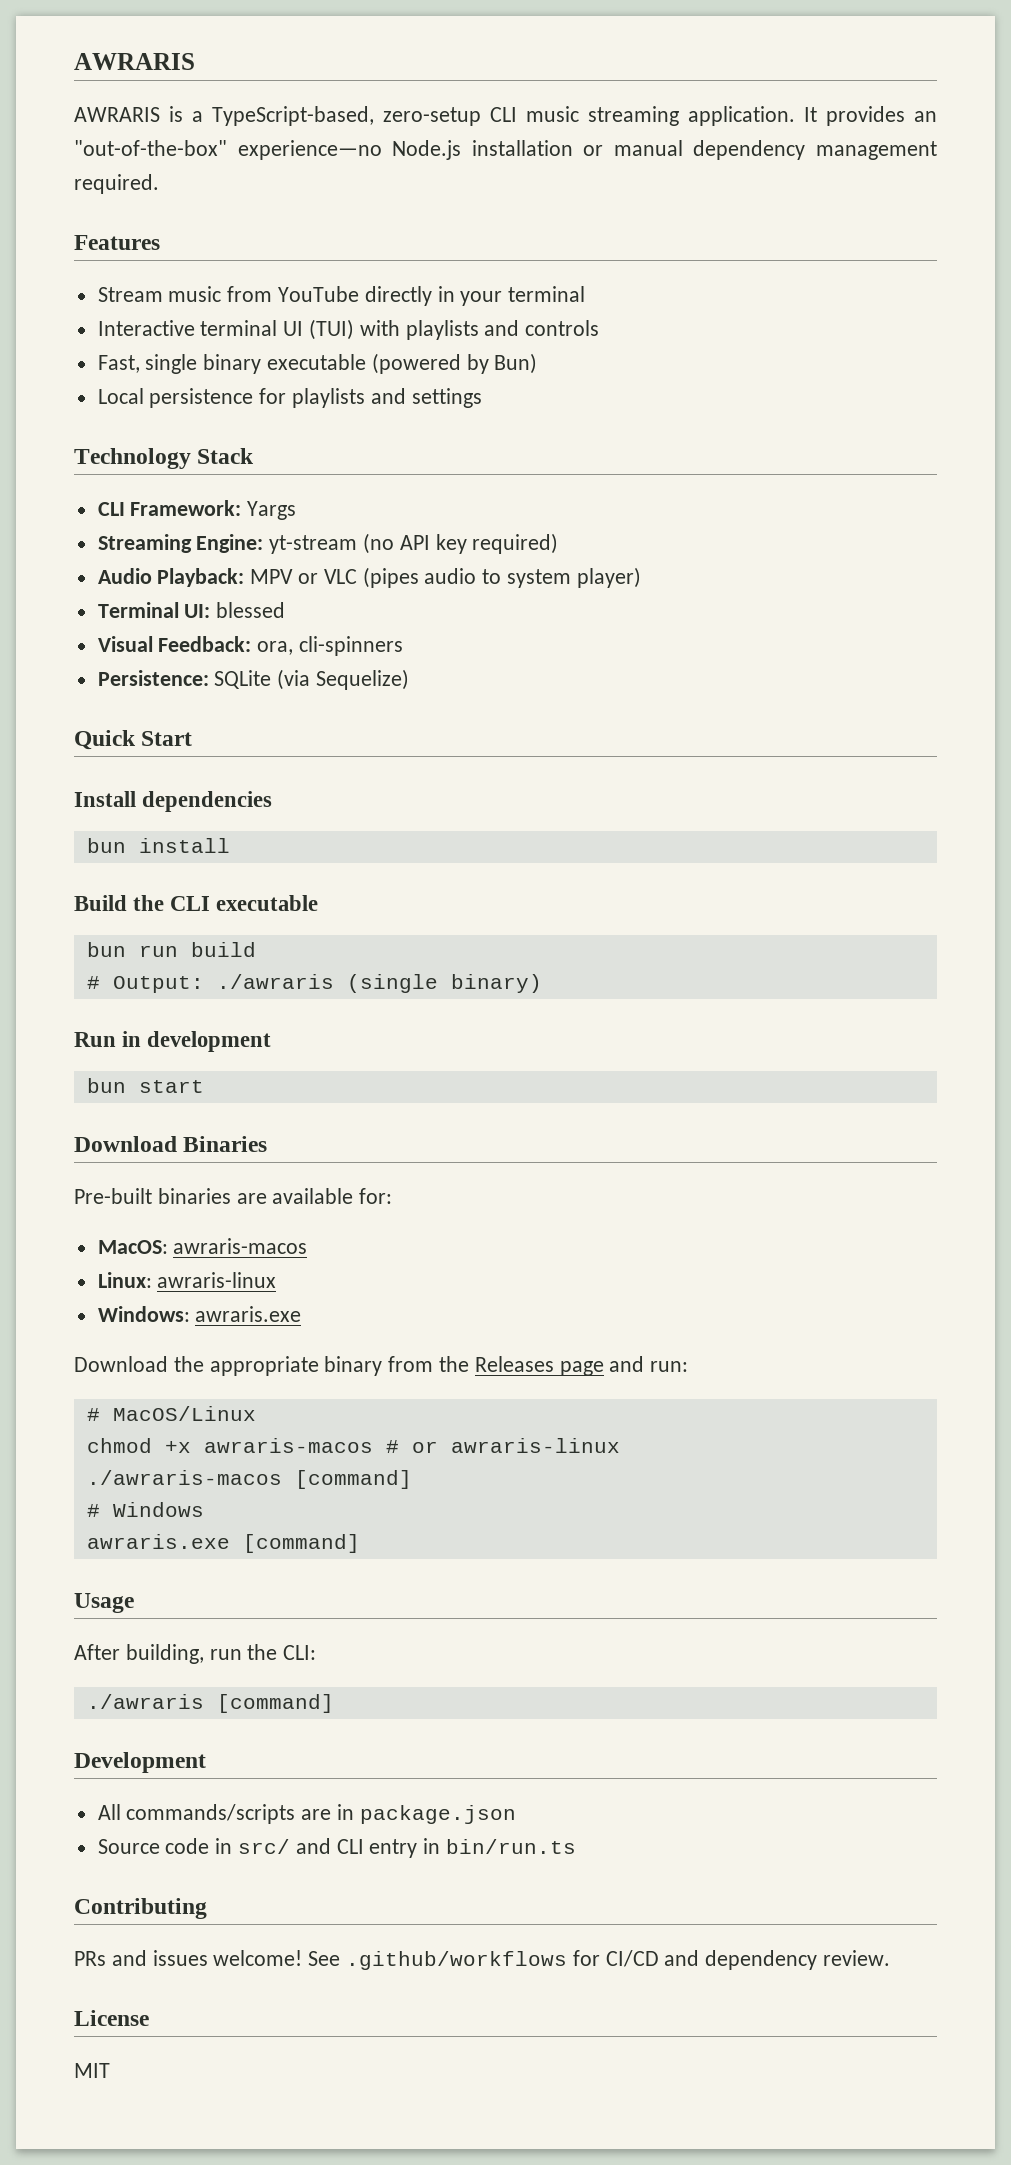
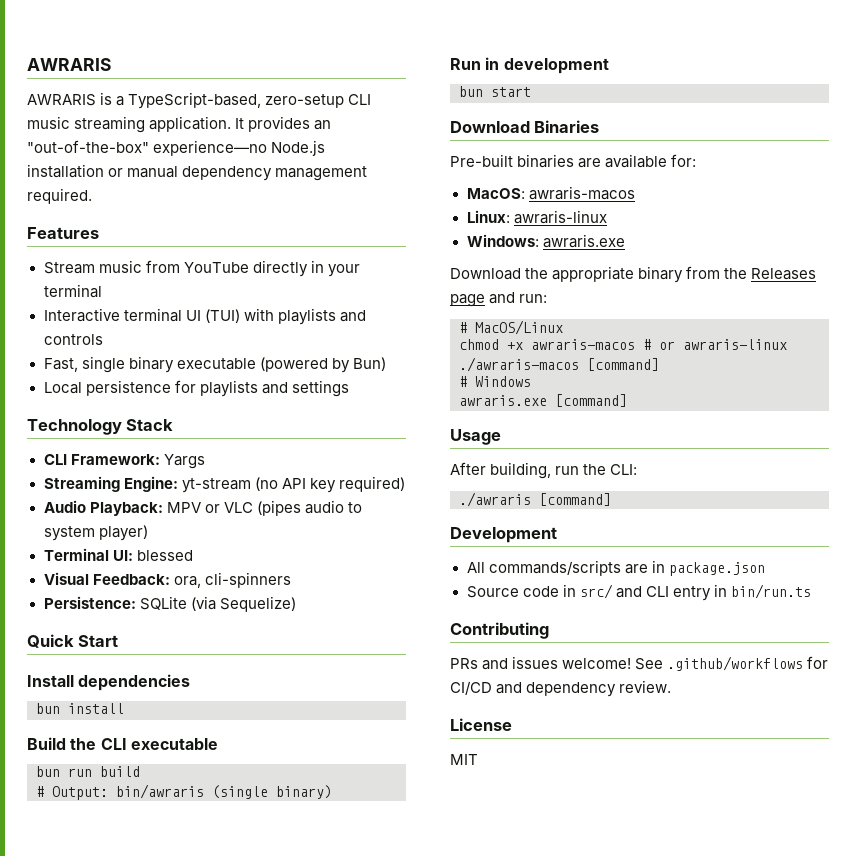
- # Output: ./awraris (single binary)
+ # Output: bin/awraris (single binary)

